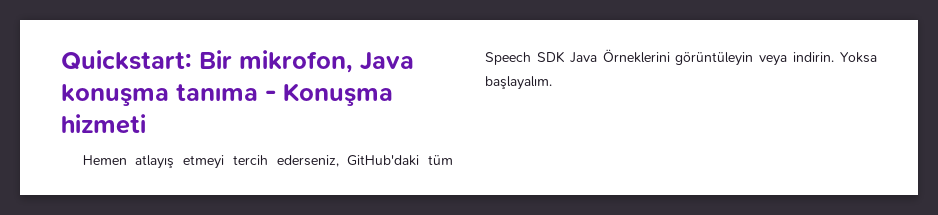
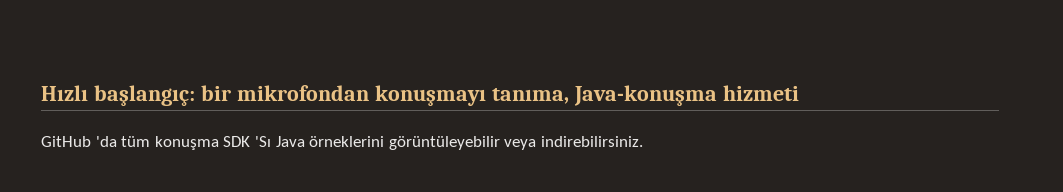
- Quickstart: Bir mikrofon, Java konuşma tanıma - Konuşma hizmeti
- Hemen atlayış etmeyi tercih ederseniz, GitHub'daki tüm Speech SDK Java Örneklerini görüntüleyin veya indirin. Yoksa başlayalım.
+ Hızlı başlangıç: bir mikrofondan konuşmayı tanıma, Java-konuşma hizmeti
+ GitHub 'da tüm konuşma SDK 'Sı Java örneklerini görüntüleyebilir veya indirebilirsiniz.

